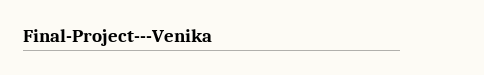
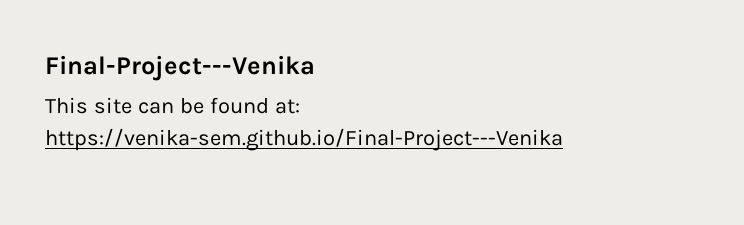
+ This site can be found at: https://venika-sem.github.io/Final-Project---Venika

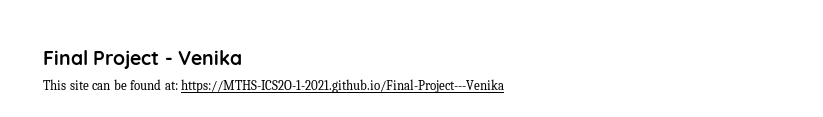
- Final-Project---Venika
+ Final Project - Venika
- This site can be found at: https://venika-sem.github.io/Final-Project---Venika
+ This site can be found at: https://MTHS-ICS2O-1-2021.github.io/Final-Project---Venika

